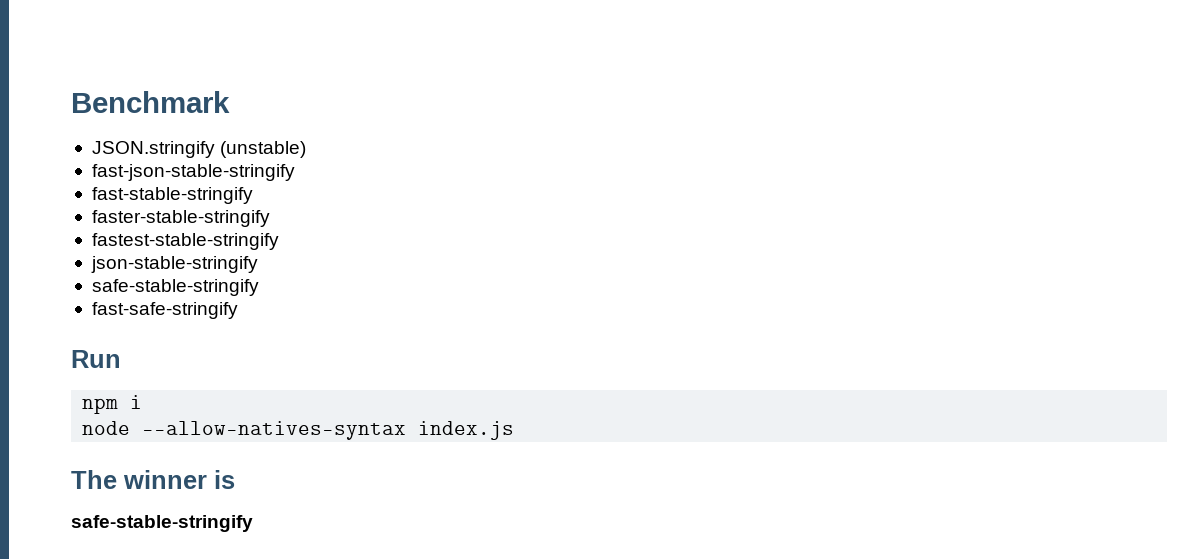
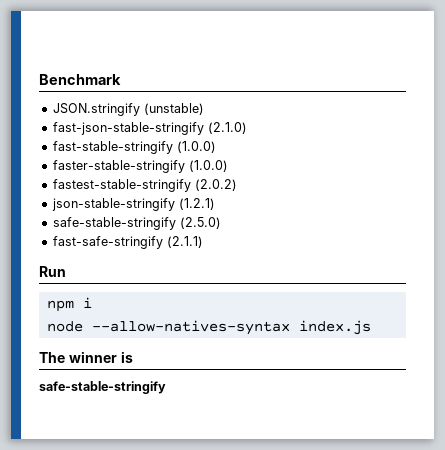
- fast-json-stable-stringify
+ fast-json-stable-stringify (2.1.0)
- fast-stable-stringify
+ fast-stable-stringify (1.0.0)
- faster-stable-stringify
+ faster-stable-stringify (1.0.0)
- fastest-stable-stringify
+ fastest-stable-stringify (2.0.2)
- json-stable-stringify
- safe-stable-stringify
+ json-stable-stringify (1.2.1)
+ safe-stable-stringify (2.5.0)
- fast-safe-stringify
+ fast-safe-stringify (2.1.1)

